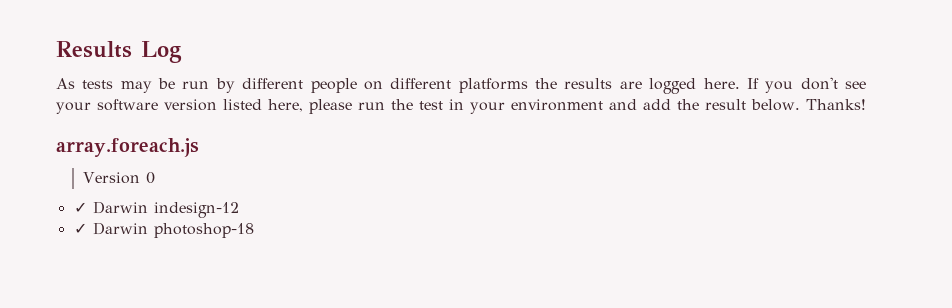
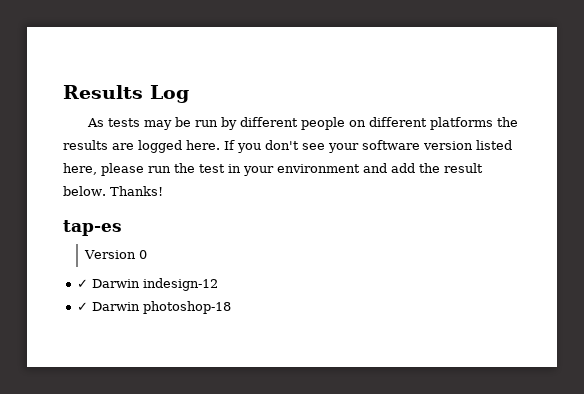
- array.foreach.js
+ tap-es

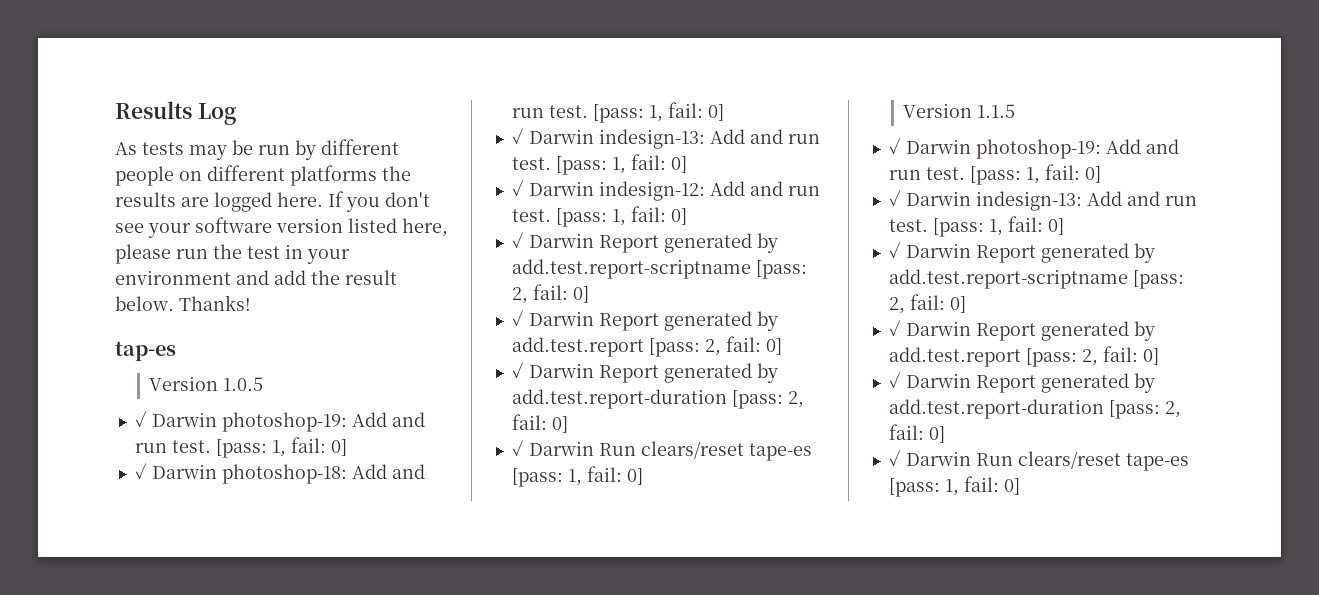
- Version 0
- ✓ Darwin indesign-12
- ✓ Darwin photoshop-18
+ Version 1.0.5
+ ✓ Darwin photoshop-19: Add and run test. [pass: 1, fail: 0]
+ ✓ Darwin photoshop-18: Add and run test. [pass: 1, fail: 0]
+ ✓ Darwin indesign-13: Add and run test. [pass: 1, fail: 0]
+ ✓ Darwin indesign-12: Add and run test. [pass: 1, fail: 0]
+ ✓ Darwin Report generated by add.test.report-scriptname [pass: 2, fail: 0]
+ ✓ Darwin Report generated by add.test.report [pass: 2, fail: 0]
+ ✓ Darwin Report generated by add.test.report-duration [pass: 2, fail: 0]
+ ✓ Darwin Run clears/reset tape-es [pass: 1, fail: 0]
+ Version 1.1.5
+ ✓ Darwin photoshop-19: Add and run test. [pass: 1, fail: 0]
+ ✓ Darwin indesign-13: Add and run test. [pass: 1, fail: 0]
+ ✓ Darwin Report generated by add.test.report-scriptname [pass: 2, fail: 0]
+ ✓ Darwin Report generated by add.test.report [pass: 2, fail: 0]
+ ✓ Darwin Report generated by add.test.report-duration [pass: 2, fail: 0]
+ ✓ Darwin Run clears/reset tape-es [pass: 1, fail: 0]

